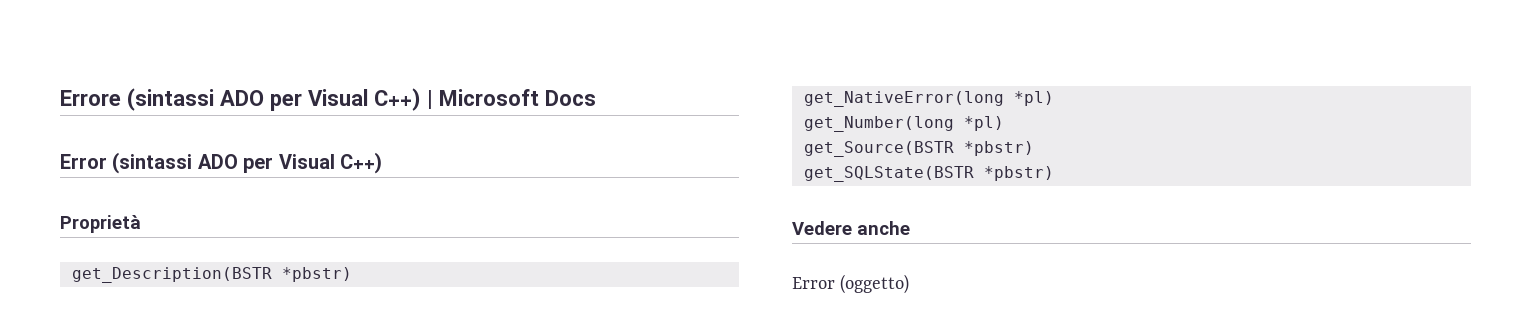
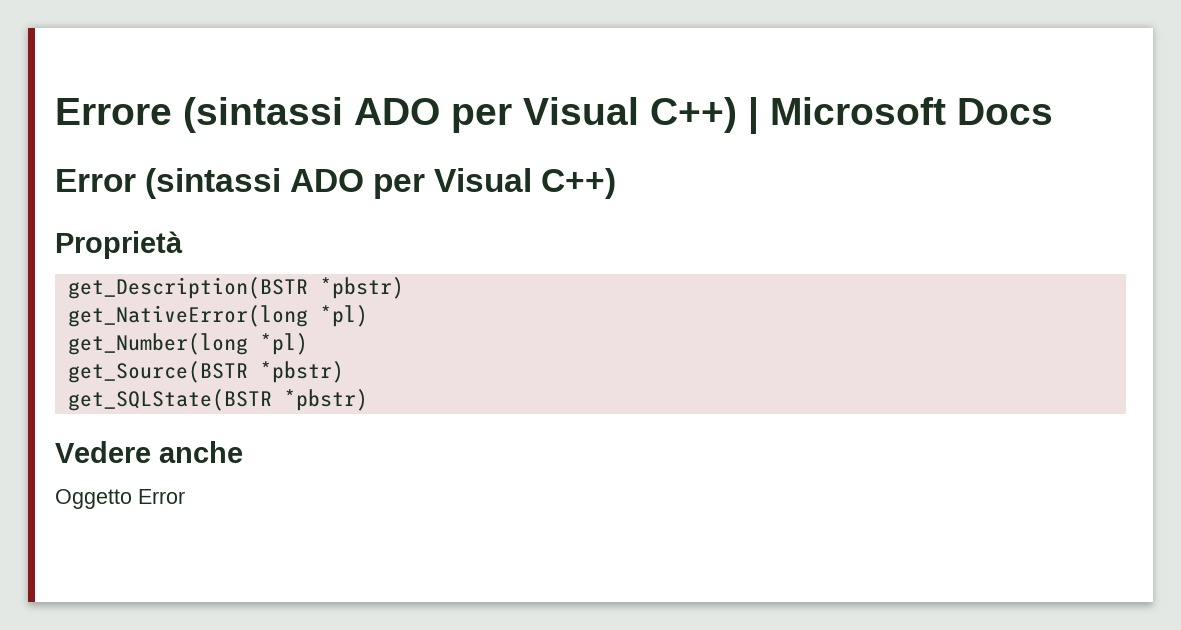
- Error (oggetto)
+ Oggetto Error

